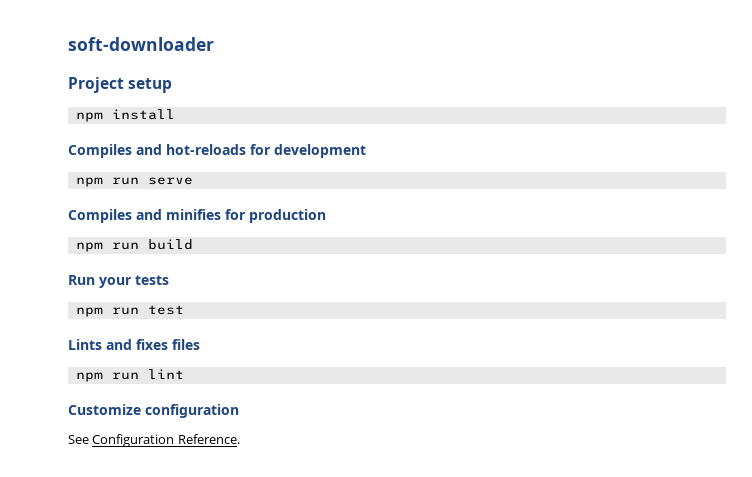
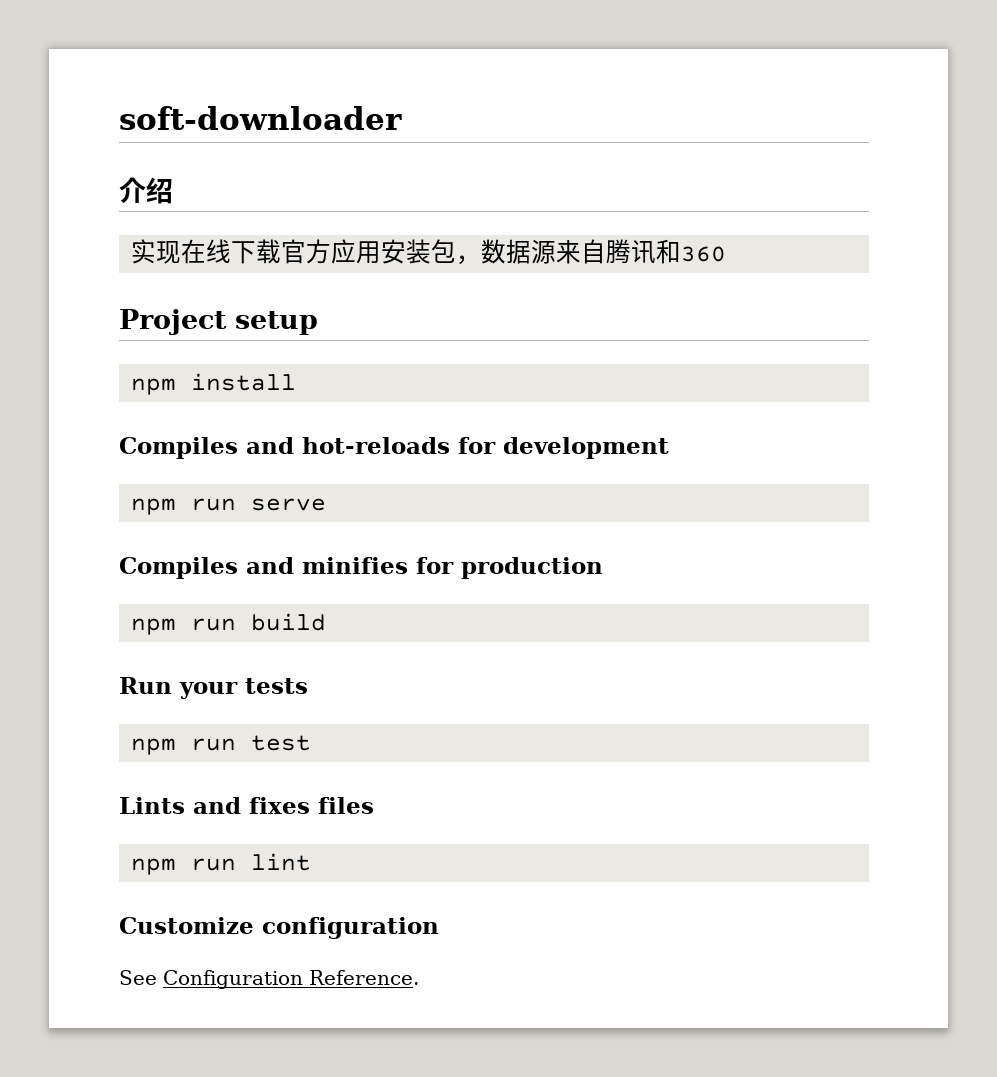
+ 介绍
+ 实现在线下载官方应用安装包，数据源来自腾讯和360

